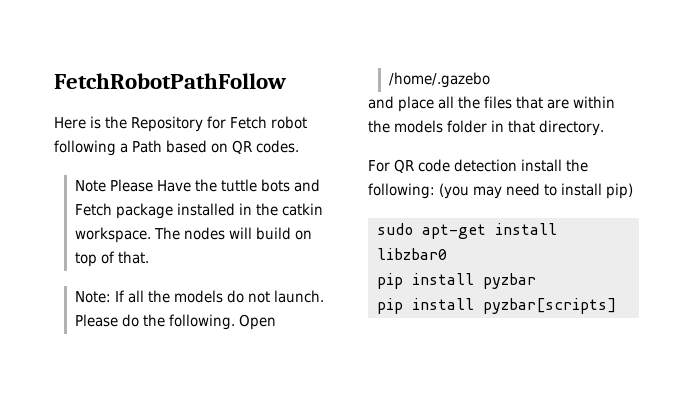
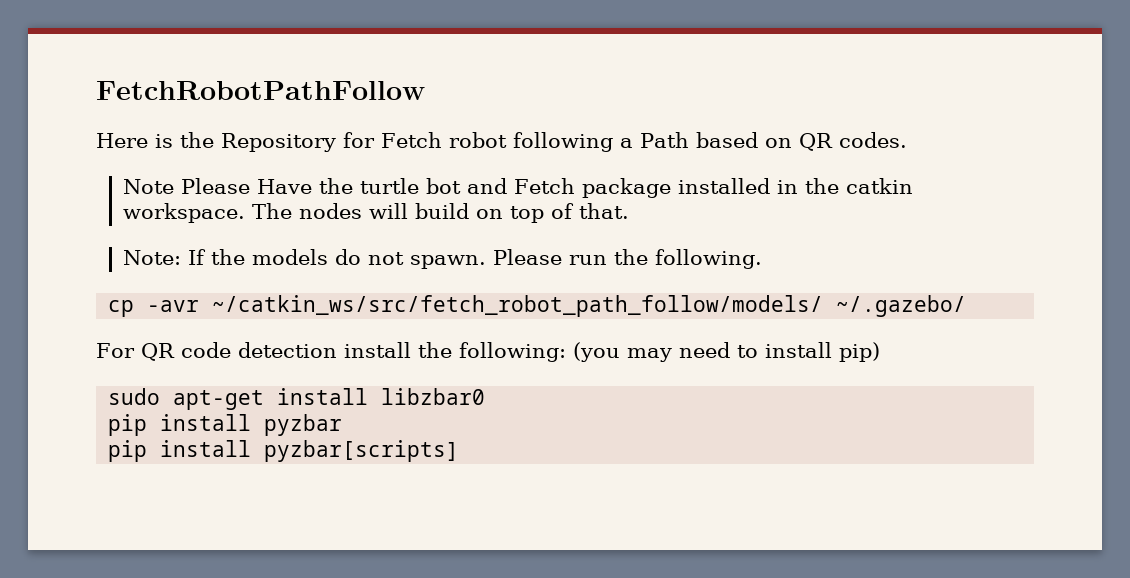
- Note Please Have the tuttle bots and Fetch package installed in the catkin workspace.
+ Note Please Have the turtle bot and Fetch package installed in the catkin workspace.
- Note: If all the models do not launch. Please do the following. Open /home/.gazebo
- and place all the files that are within the models folder in that directory.
+ Note: If the models do not spawn. Please run the following.
+ cp -avr ~/catkin_ws/src/fetch_robot_path_follow/models/ ~/.gazebo/

